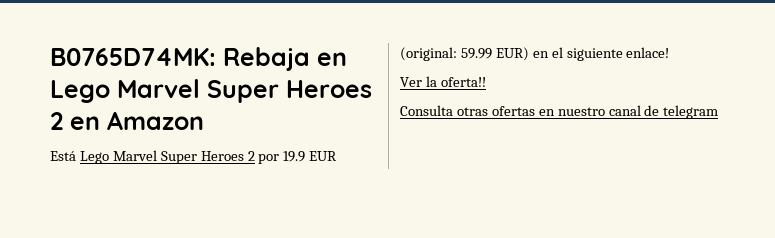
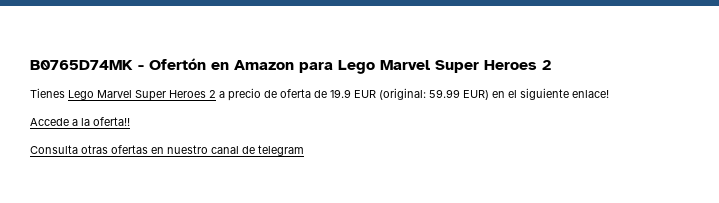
- B0765D74MK: Rebaja en Lego Marvel Super Heroes 2 en Amazon
- Está Lego Marvel Super Heroes 2 por 19.9 EUR (original: 59.99 EUR) en el siguiente enlace!
+ B0765D74MK - Ofertón en Amazon para Lego Marvel Super Heroes 2
+ Tienes Lego Marvel Super Heroes 2 a precio de oferta de 19.9 EUR (original: 59.99 EUR) en el siguiente enlace!
- Ver la oferta!!
+ Accede a la oferta!!

